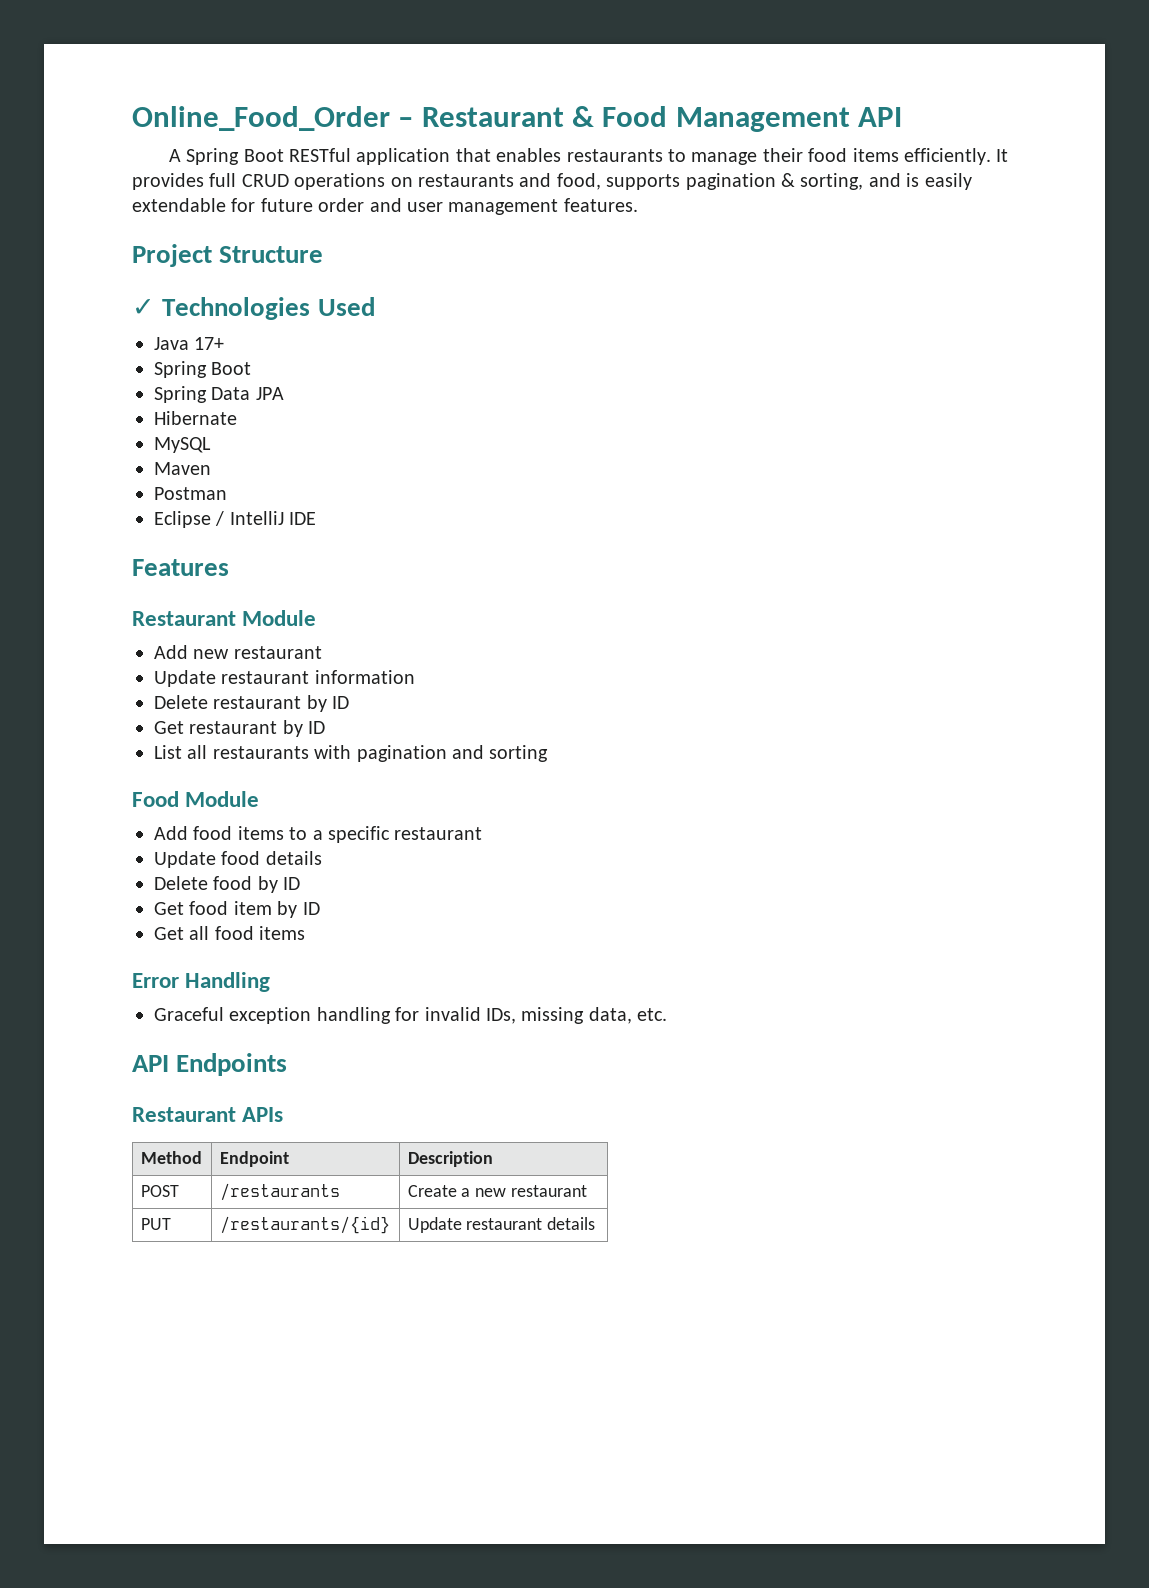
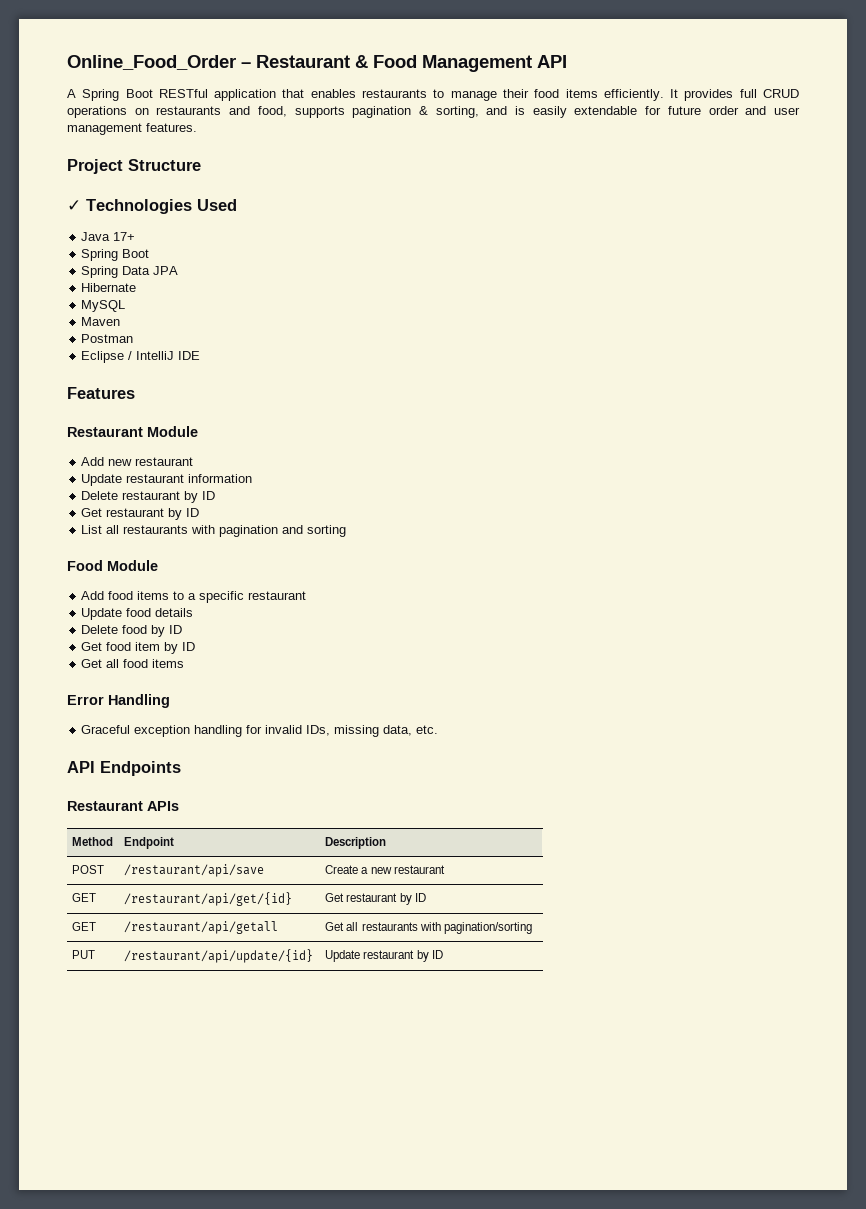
- POST | /restaurants | Create a new restaurant
+ POST | /restaurant/api/save | Create a new restaurant
+ GET | /restaurant/api/get/{id} | Get restaurant by ID
+ GET | /restaurant/api/getall | Get all restaurants with pagination/sorting
- PUT | /restaurants/{id} | Update restaurant details
+ PUT | /restaurant/api/update/{id} | Update restaurant by ID

